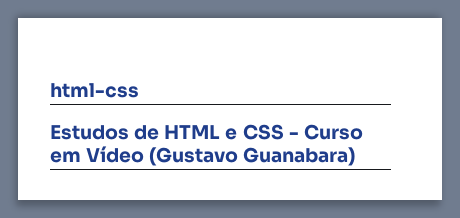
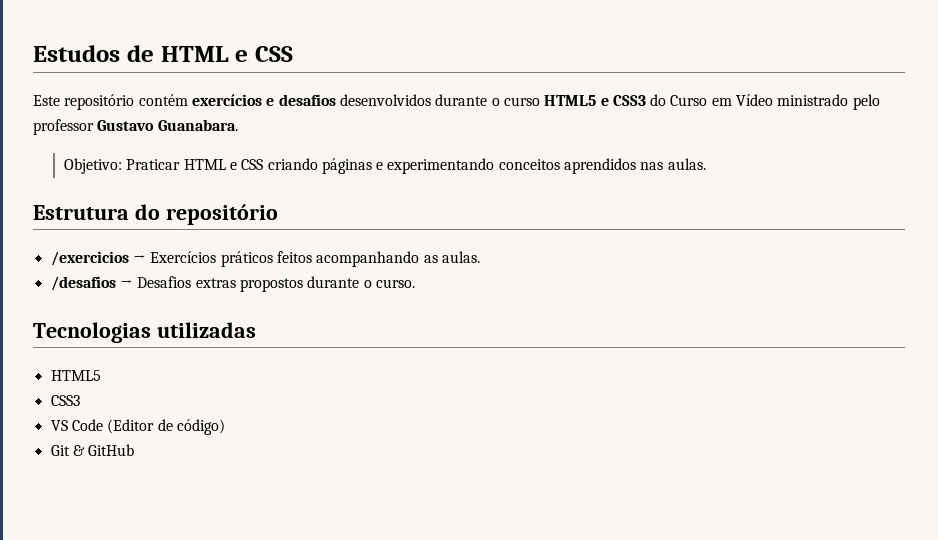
- html-css
- Estudos de HTML e CSS - Curso em Vídeo (Gustavo Guanabara)
+ Estudos de HTML e CSS
+ Este repositório contém exercícios e desafios desenvolvidos durante o curso HTML5 e CSS3 do Curso em Vídeo ministrado pelo professor Gustavo Guanabara.
+ Objetivo: Praticar HTML e CSS criando páginas e experimentando conceitos aprendidos nas aulas.
+ Estrutura do repositório
+ /exercicios → Exercícios práticos feitos acompanhando as aulas.
+ /desafios → Desafios extras propostos durante o curso.
+ Tecnologias utilizadas
+ HTML5
+ CSS3
+ VS Code (Editor de código)
+ Git & GitHub

